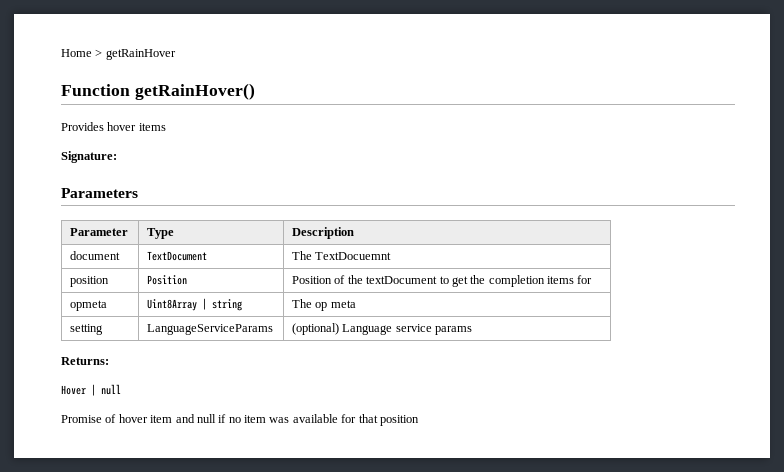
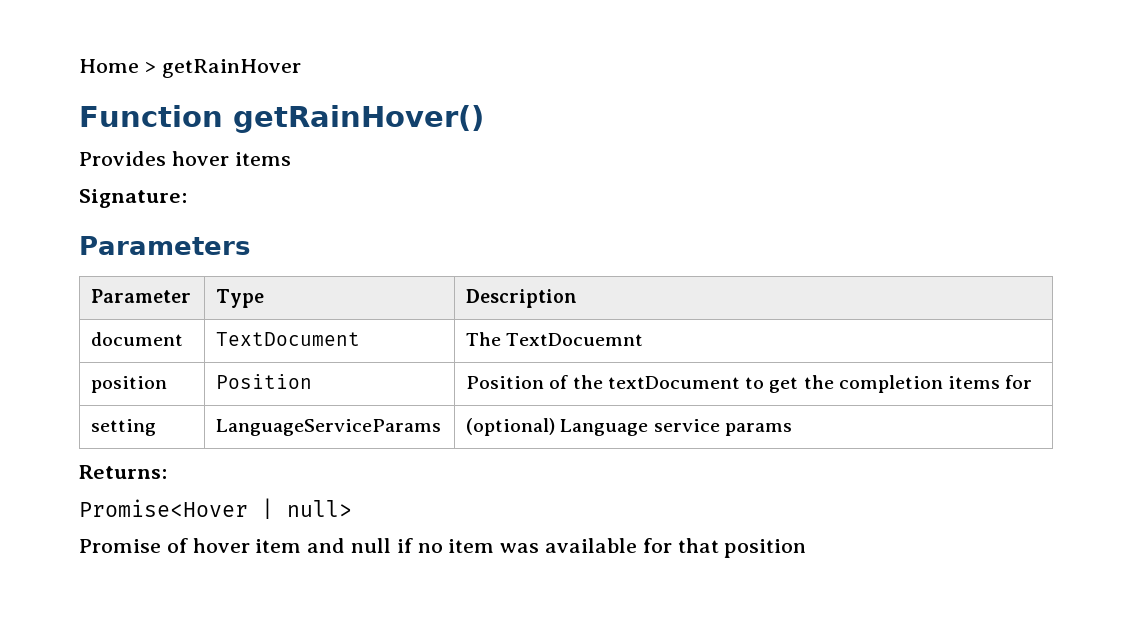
- opmeta | Uint8Array | string | The op meta
- Hover | null
+ Promise<Hover | null>

